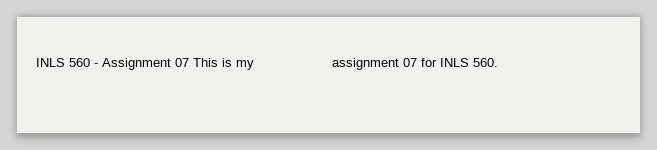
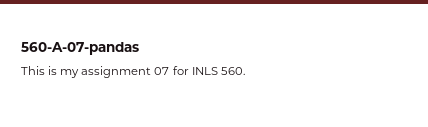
- INLS 560 - Assignment 07 This is my assignment 07 for INLS 560.
+ 560-A-07-pandas
+ This is my assignment 07 for INLS 560.

